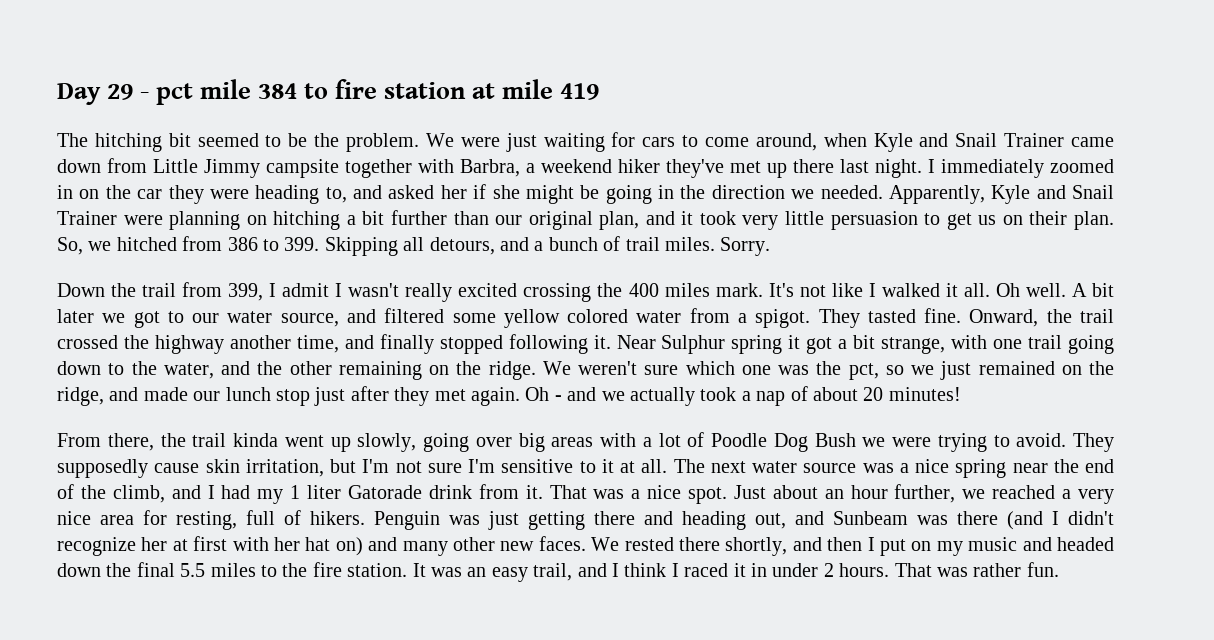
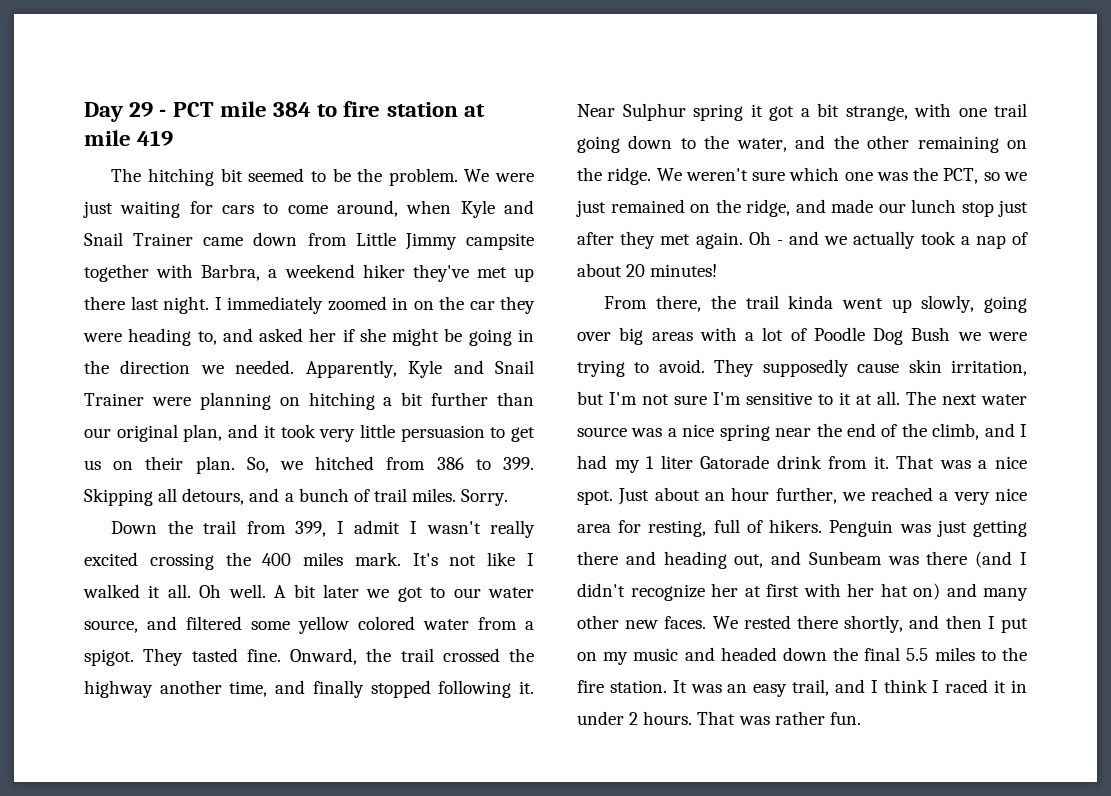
- Day 29 - pct mile 384 to fire station at mile 419
+ Day 29 - PCT mile 384 to fire station at mile 419
- We weren't sure which one was the pct, so we just remained on the ridge, and made our lunch stop just after they met again.
+ We weren't sure which one was the PCT, so we just remained on the ridge, and made our lunch stop just after they met again.

